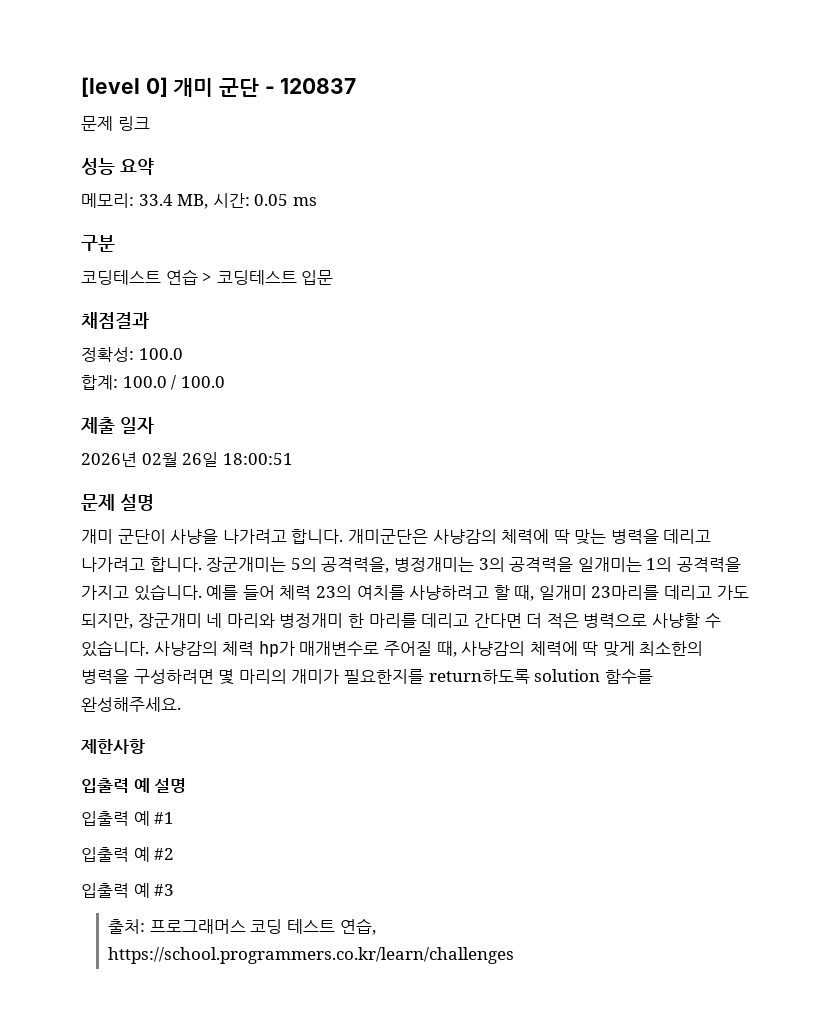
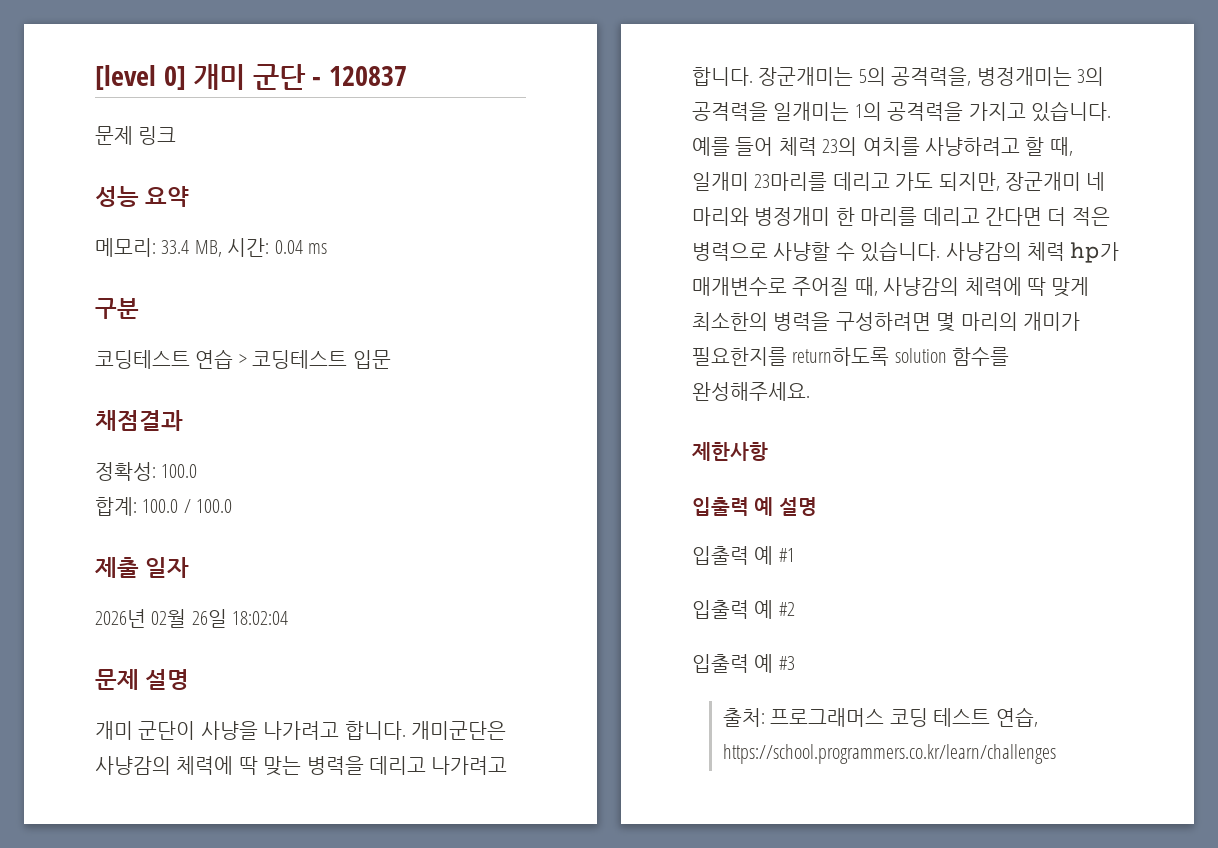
- 메모리: 33.4 MB, 시간: 0.05 ms
+ 메모리: 33.4 MB, 시간: 0.04 ms
- 2026년 02월 26일 18:00:51
+ 2026년 02월 26일 18:02:04

